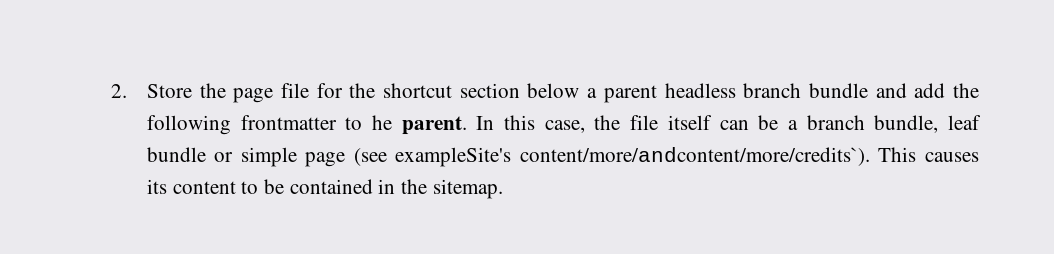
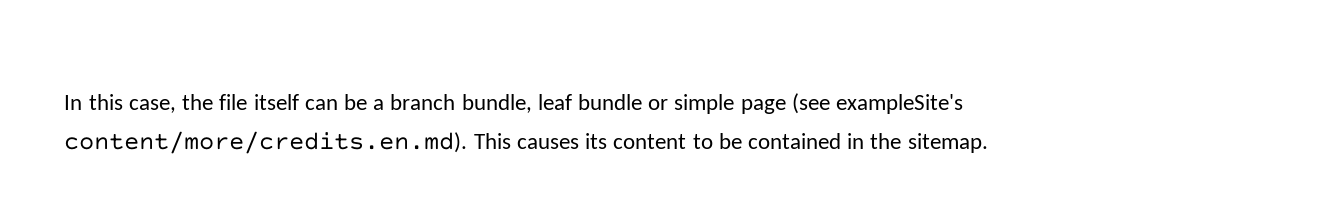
- 2. Store the page file for the shortcut section below a parent headless branch bundle and add the following frontmatter to he parent. In this case, the file itself can be a branch bundle, leaf bundle or simple page (see exampleSite's content/more/andcontent/more/credits`). This causes its content to be contained in the sitemap.
+ In this case, the file itself can be a branch bundle, leaf bundle or simple page (see exampleSite's content/more/credits.en.md). This causes its content to be contained in the sitemap.

